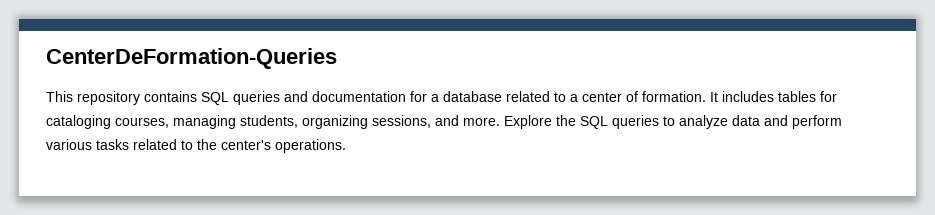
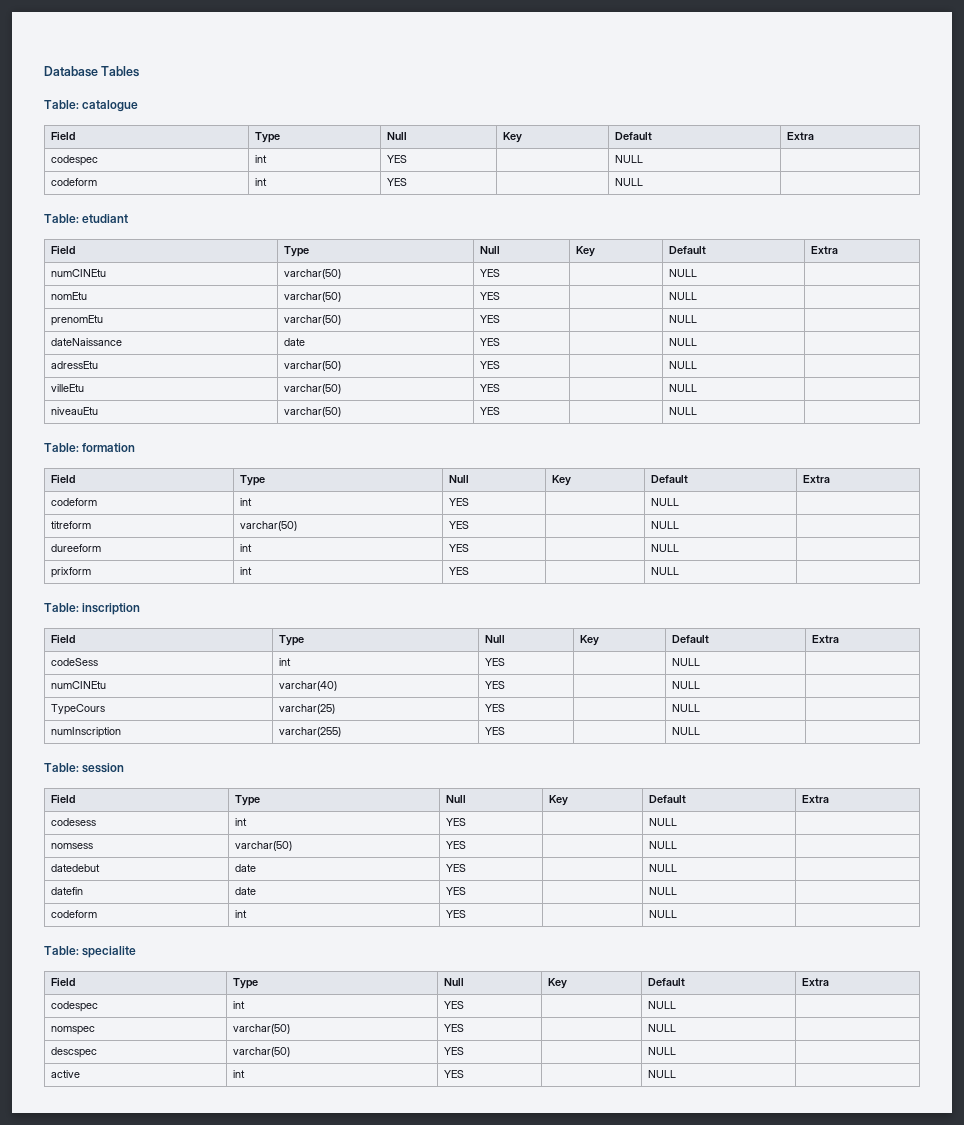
- CenterDeFormation-Queries
- This repository contains SQL queries and documentation for a database related to a center of formation. It includes tables for cataloging courses, managing students, organizing sessions, and more. Explore the SQL queries to analyze data and perform various tasks related to the center's operations.
+ Database Tables
+ Table: catalogue
+ Field | Type | Null | Key | Default | Extra
+ codespec | int | YES | | NULL |
+ codeform | int | YES | | NULL |
+ Table: etudiant
+ Field | Type | Null | Key | Default | Extra
+ numCINEtu | varchar(50) | YES | | NULL |
+ nomEtu | varchar(50) | YES | | NULL |
+ prenomEtu | varchar(50) | YES | | NULL |
+ dateNaissance | date | YES | | NULL |
+ adressEtu | varchar(50) | YES | | NULL |
+ villeEtu | varchar(50) | YES | | NULL |
+ niveauEtu | varchar(50) | YES | | NULL |
+ Table: formation
+ Field | Type | Null | Key | Default | Extra
+ codeform | int | YES | | NULL |
+ titreform | varchar(50) | YES | | NULL |
+ dureeform | int | YES | | NULL |
+ prixform | int | YES | | NULL |
+ Table: inscription
+ Field | Type | Null | Key | Default | Extra
+ codeSess | int | YES | | NULL |
+ numCINEtu | varchar(40) | YES | | NULL |
+ TypeCours | varchar(25) | YES | | NULL |
+ numInscription | varchar(255) | YES | | NULL |
+ Table: session
+ Field | Type | Null | Key | Default | Extra
+ codesess | int | YES | | NULL |
+ nomsess | varchar(50) | YES | | NULL |
+ datedebut | date | YES | | NULL |
+ datefin | date | YES | | NULL |
+ codeform | int | YES | | NULL |
+ Table: specialite
+ Field | Type | Null | Key | Default | Extra
+ codespec | int | YES | | NULL |
+ nomspec | varchar(50) | YES | | NULL |
+ descspec | varchar(50) | YES | | NULL |
+ active | int | YES | | NULL |

